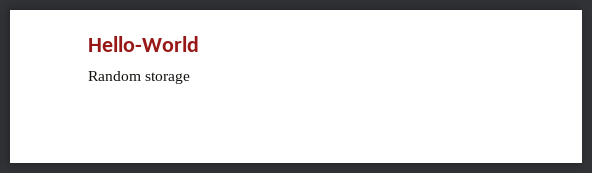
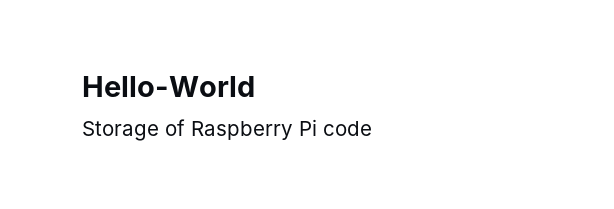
- Random storage
+ Storage of Raspberry Pi code

